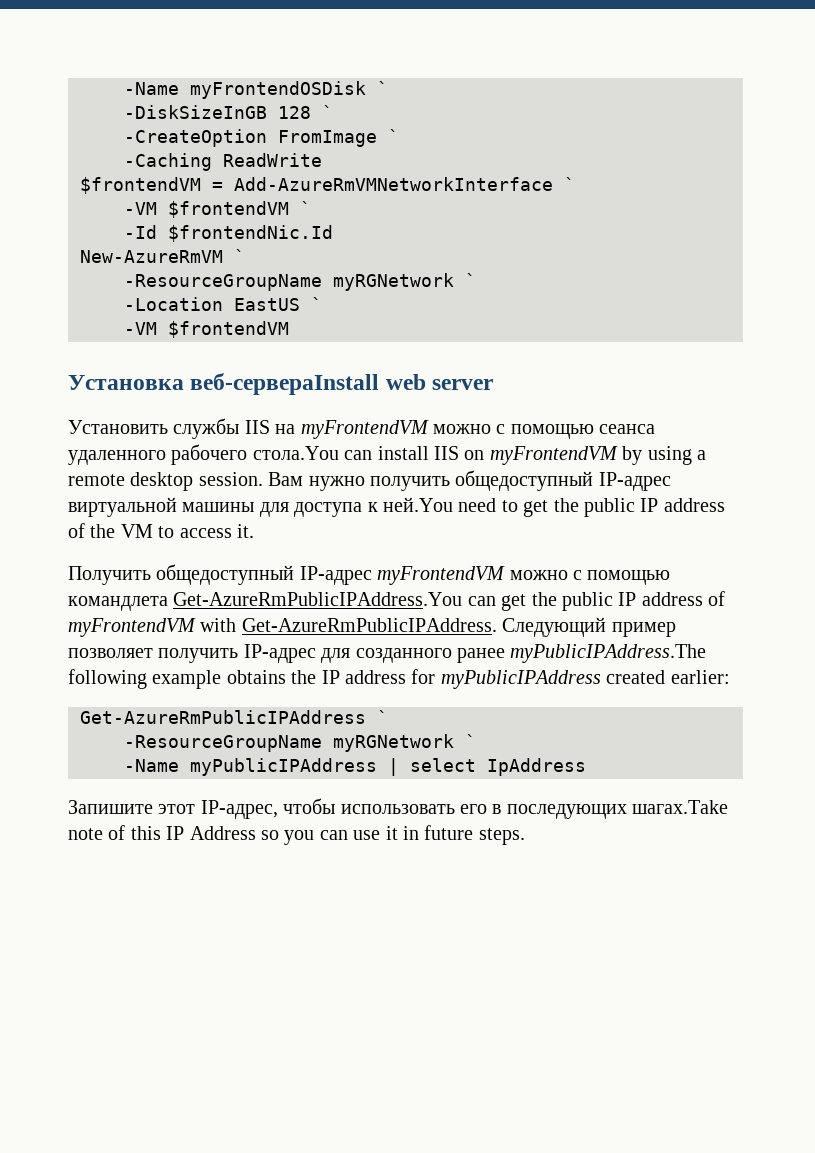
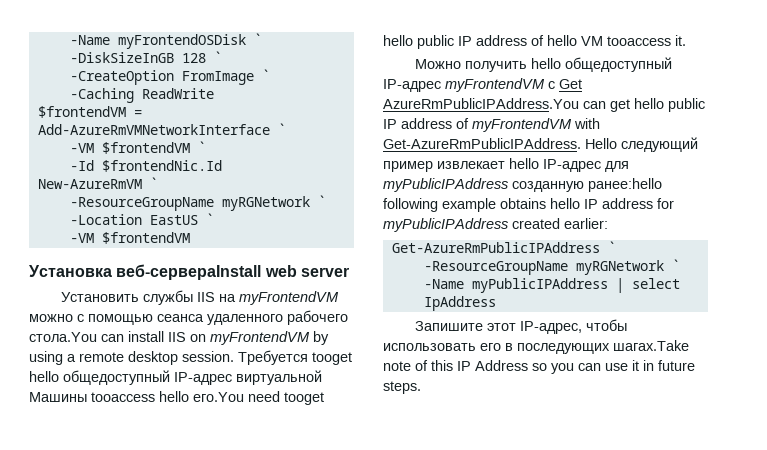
- Вам нужно получить общедоступный IP-адрес виртуальной машины для доступа к ней.You need to get the public IP address of the VM to access it.
- Получить общедоступный IP-адрес myFrontendVM можно с помощью командлета Get-AzureRmPublicIPAddress.You can get the public IP address of myFrontendVM with Get-AzureRmPublicIPAddress.
+ Требуется tooget hello общедоступный IP-адрес виртуальной Машины tooaccess hello его.You need tooget hello public IP address of hello VM tooaccess it.
+ Можно получить hello общедоступный IP-адрес myFrontendVM с Get AzureRmPublicIPAddress.You can get hello public IP address of myFrontendVM with Get-AzureRmPublicIPAddress.
- Следующий пример позволяет получить IP-адрес для созданного ранее myPublicIPAddress.The following example obtains the IP address for myPublicIPAddress created earlier:
+ Hello следующий пример извлекает hello IP-адрес для myPublicIPAddress созданную ранее:hello following example obtains hello IP address for myPublicIPAddress created earlier:

